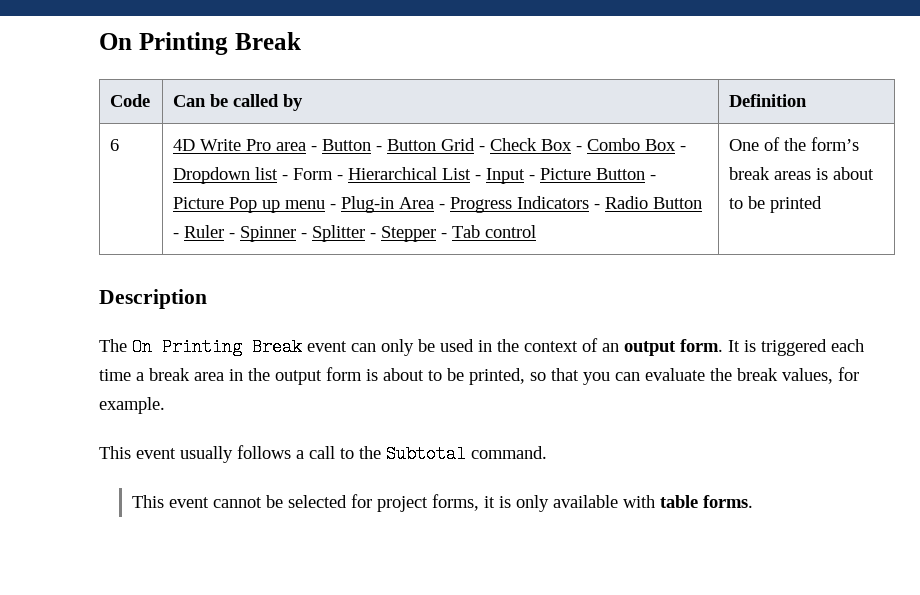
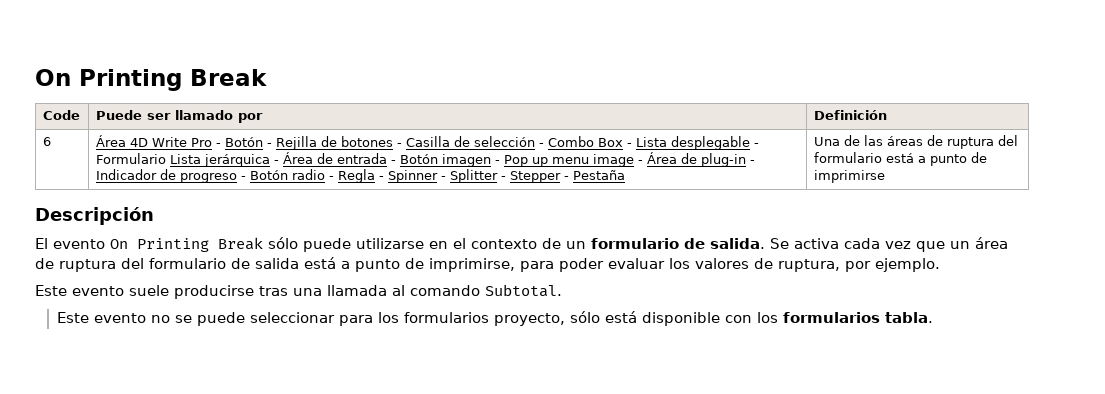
- Code | Can be called by | Definition
+ Code | Puede ser llamado por | Definición
- 4D Write Pro area - Button - Button Grid - Check Box - Combo Box - Dropdown list - Form - Hierarchical List - Input - Picture Button - Picture Pop up menu - Plug-in Area - Progress Indicators - Radio Button - Ruler - Spinner - Splitter - Stepper - Tab control | One of the form’s break areas is about to be printed
- Description
- The On Printing Break event can only be used in the context of an output form. It is triggered each time a break area in the output form is about to be printed, so that you can evaluate the break values, for example.
- This event usually follows a call to the Subtotal command.
- This event cannot be selected for project forms, it is only available with table forms.
+ Área 4D Write Pro - Botón - Rejilla de botones - Casilla de selección - Combo Box - Lista desplegable - Formulario Lista jerárquica - Área de entrada - Botón imagen - Pop up menu image - Área de plug-in - Indicador de progreso - Botón radio - Regla - Spinner - Splitter - Stepper - Pestaña | Una de las áreas de ruptura del formulario está a punto de imprimirse
+ Descripción
+ El evento On Printing Break sólo puede utilizarse en el contexto de un formulario de salida. Se activa cada vez que un área de ruptura del formulario de salida está a punto de imprimirse, para poder evaluar los valores de ruptura, por ejemplo.
+ Este evento suele producirse tras una llamada al comando Subtotal.
+ Este evento no se puede seleccionar para los formularios proyecto, sólo está disponible con los formularios tabla.

